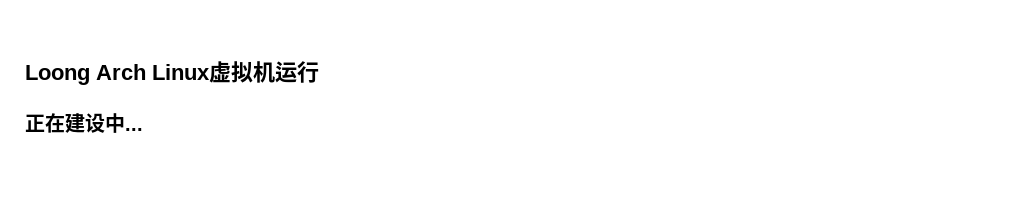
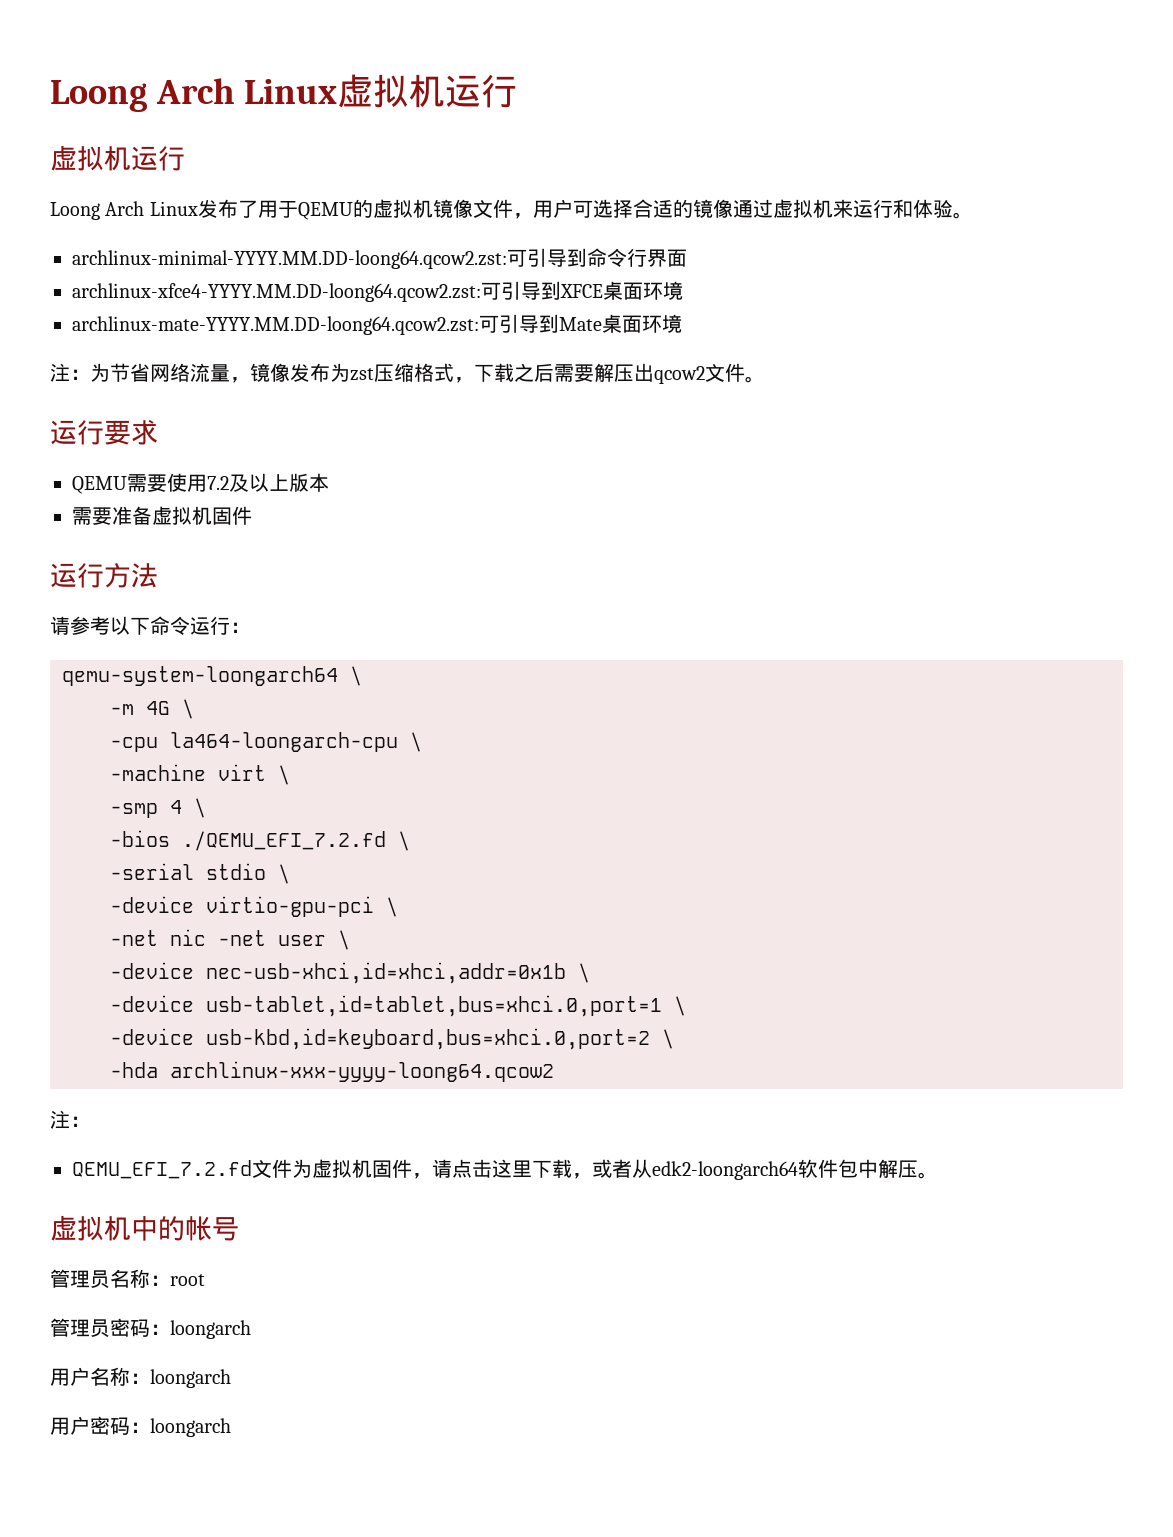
  Loong Arch Linux虚拟机运行
- 正在建设中...
+ 虚拟机运行
+ Loong Arch Linux发布了用于QEMU的虚拟机镜像文件，用户可选择合适的镜像通过虚拟机来运行和体验。
+ archlinux-minimal-YYYY.MM.DD-loong64.qcow2.zst:可引导到命令行界面
+ archlinux-xfce4-YYYY.MM.DD-loong64.qcow2.zst:可引导到XFCE桌面环境
+ archlinux-mate-YYYY.MM.DD-loong64.qcow2.zst:可引导到Mate桌面环境
+ 注：为节省网络流量，镜像发布为zst压缩格式，下载之后需要解压出qcow2文件。
+ 运行要求
+ QEMU需要使用7.2及以上版本
+ 需要准备虚拟机固件
+ 运行方法
+ 请参考以下命令运行：
+ qemu-system-loongarch64 \
+ -m 4G \
+ -cpu la464-loongarch-cpu \
+ -machine virt \
+ -smp 4 \
+ -bios ./QEMU_EFI_7.2.fd \
+ -serial stdio \
+ -device virtio-gpu-pci \
+ -net nic -net user \
+ -device nec-usb-xhci,id=xhci,addr=0x1b \
+ -device usb-tablet,id=tablet,bus=xhci.0,port=1 \
+ -device usb-kbd,id=keyboard,bus=xhci.0,port=2 \
+ -hda archlinux-xxx-yyyy-loong64.qcow2
+ 注：
+ QEMU_EFI_7.2.fd文件为虚拟机固件，请点击这里下载，或者从edk2-loongarch64软件包中解压。
+ 虚拟机中的帐号
+ 管理员名称：root
+ 管理员密码：loongarch
+ 用户名称：loongarch
+ 用户密码：loongarch

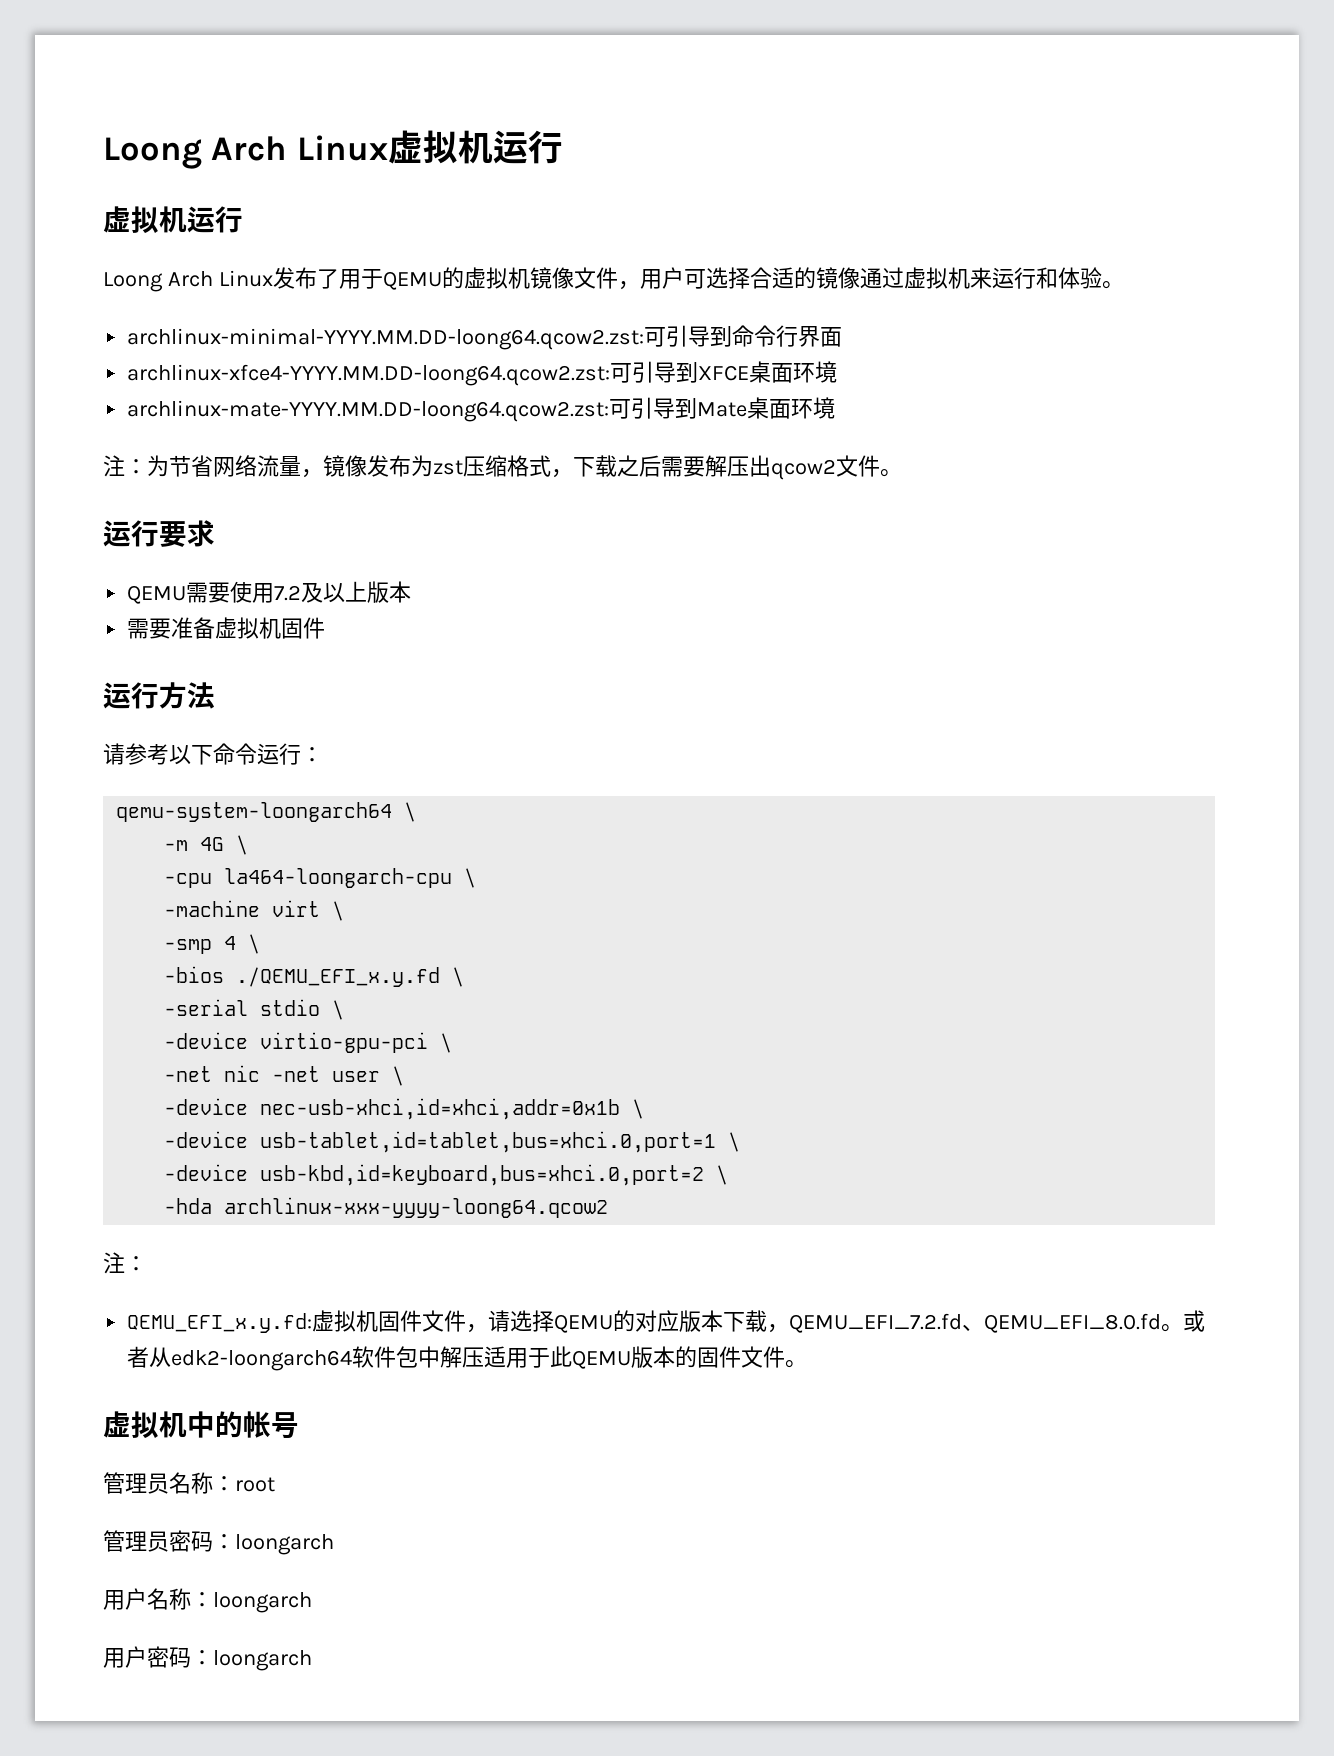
- -bios ./QEMU_EFI_7.2.fd \
+ -bios ./QEMU_EFI_x.y.fd \
- QEMU_EFI_7.2.fd文件为虚拟机固件，请点击这里下载，或者从edk2-loongarch64软件包中解压。
+ QEMU_EFI_x.y.fd:虚拟机固件文件，请选择QEMU的对应版本下载，QEMU_EFI_7.2.fd、QEMU_EFI_8.0.fd。或者从edk2-loongarch64软件包中解压适用于此QEMU版本的固件文件。

